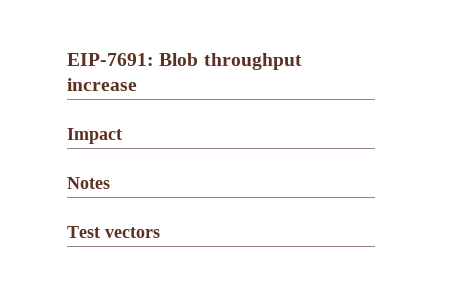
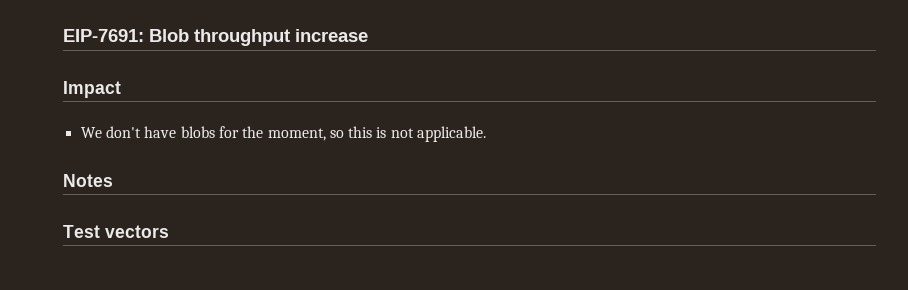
+ We don't have blobs for the moment, so this is not applicable.

